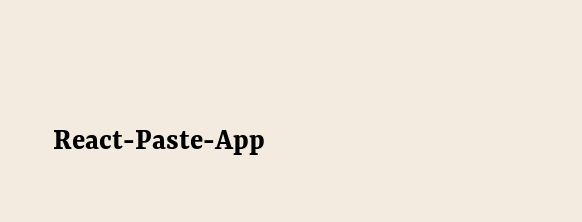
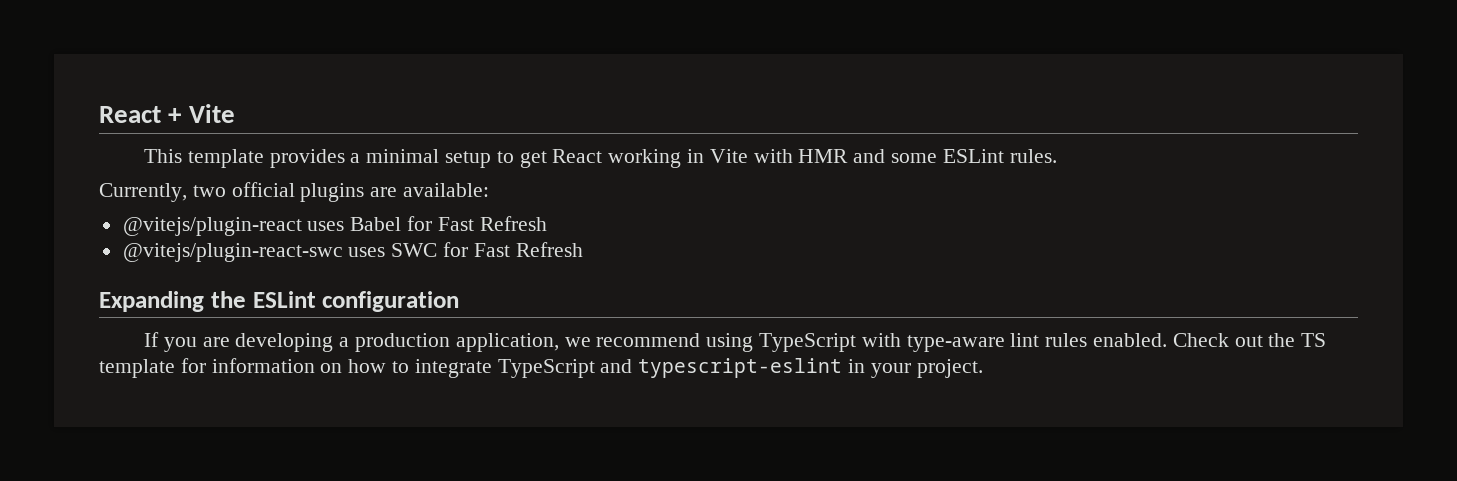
- React-Paste-App
+ React + Vite
+ This template provides a minimal setup to get React working in Vite with HMR and some ESLint rules.
+ Currently, two official plugins are available:
+ @vitejs/plugin-react uses Babel for Fast Refresh
+ @vitejs/plugin-react-swc uses SWC for Fast Refresh
+ Expanding the ESLint configuration
+ If you are developing a production application, we recommend using TypeScript with type-aware lint rules enabled. Check out the TS template for information on how to integrate TypeScript and typescript-eslint in your project.

